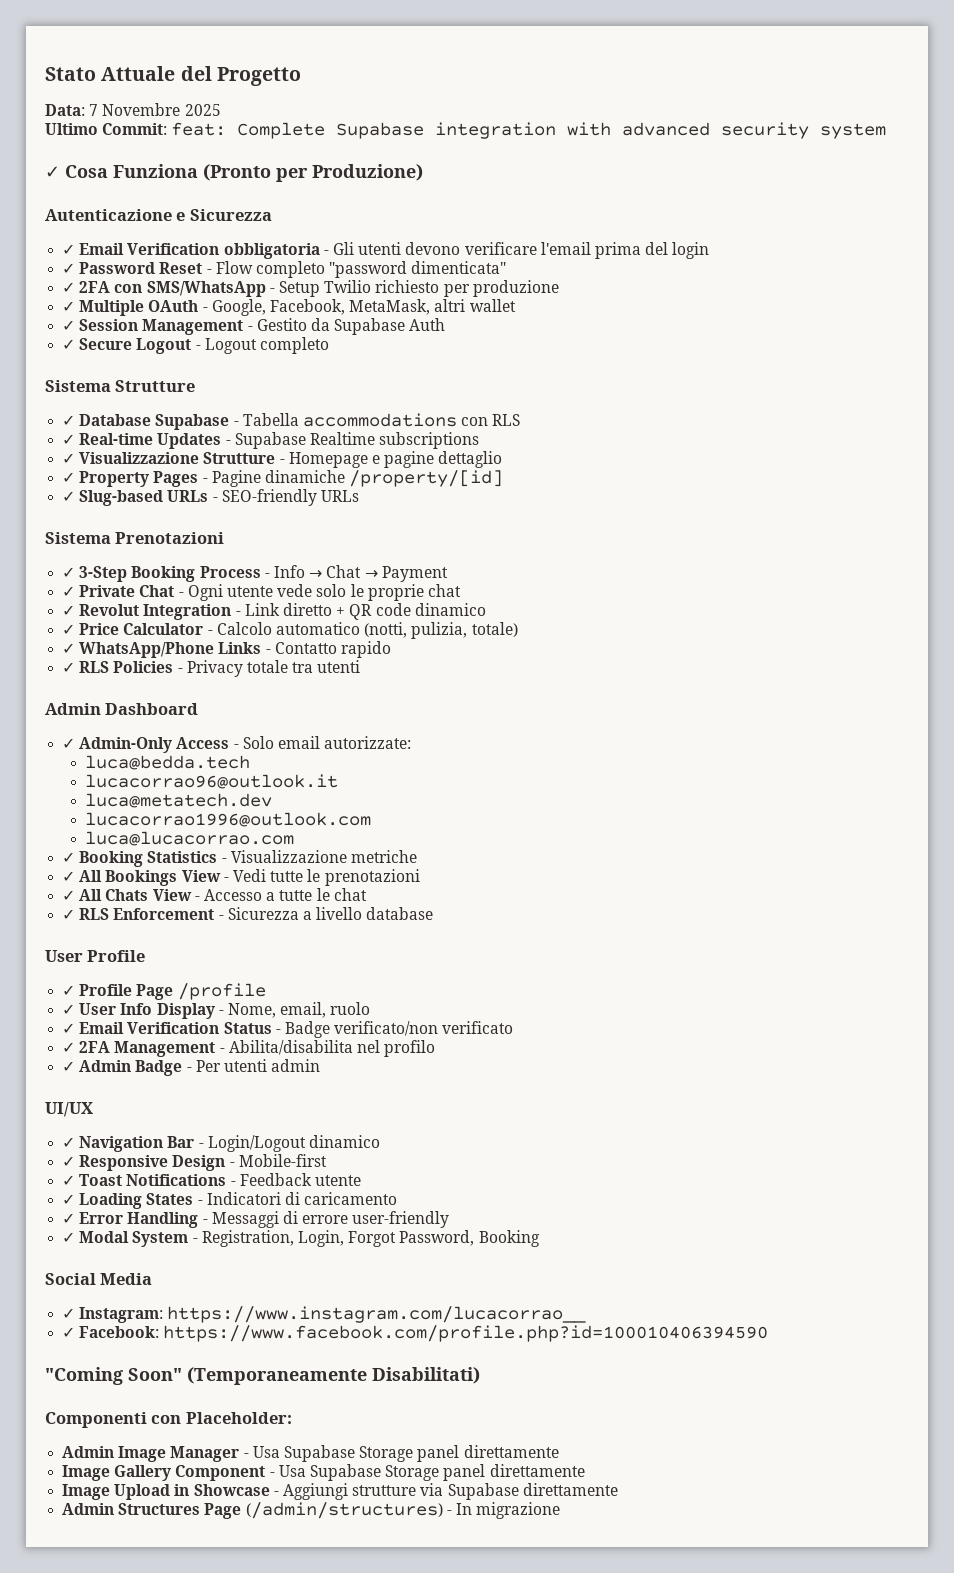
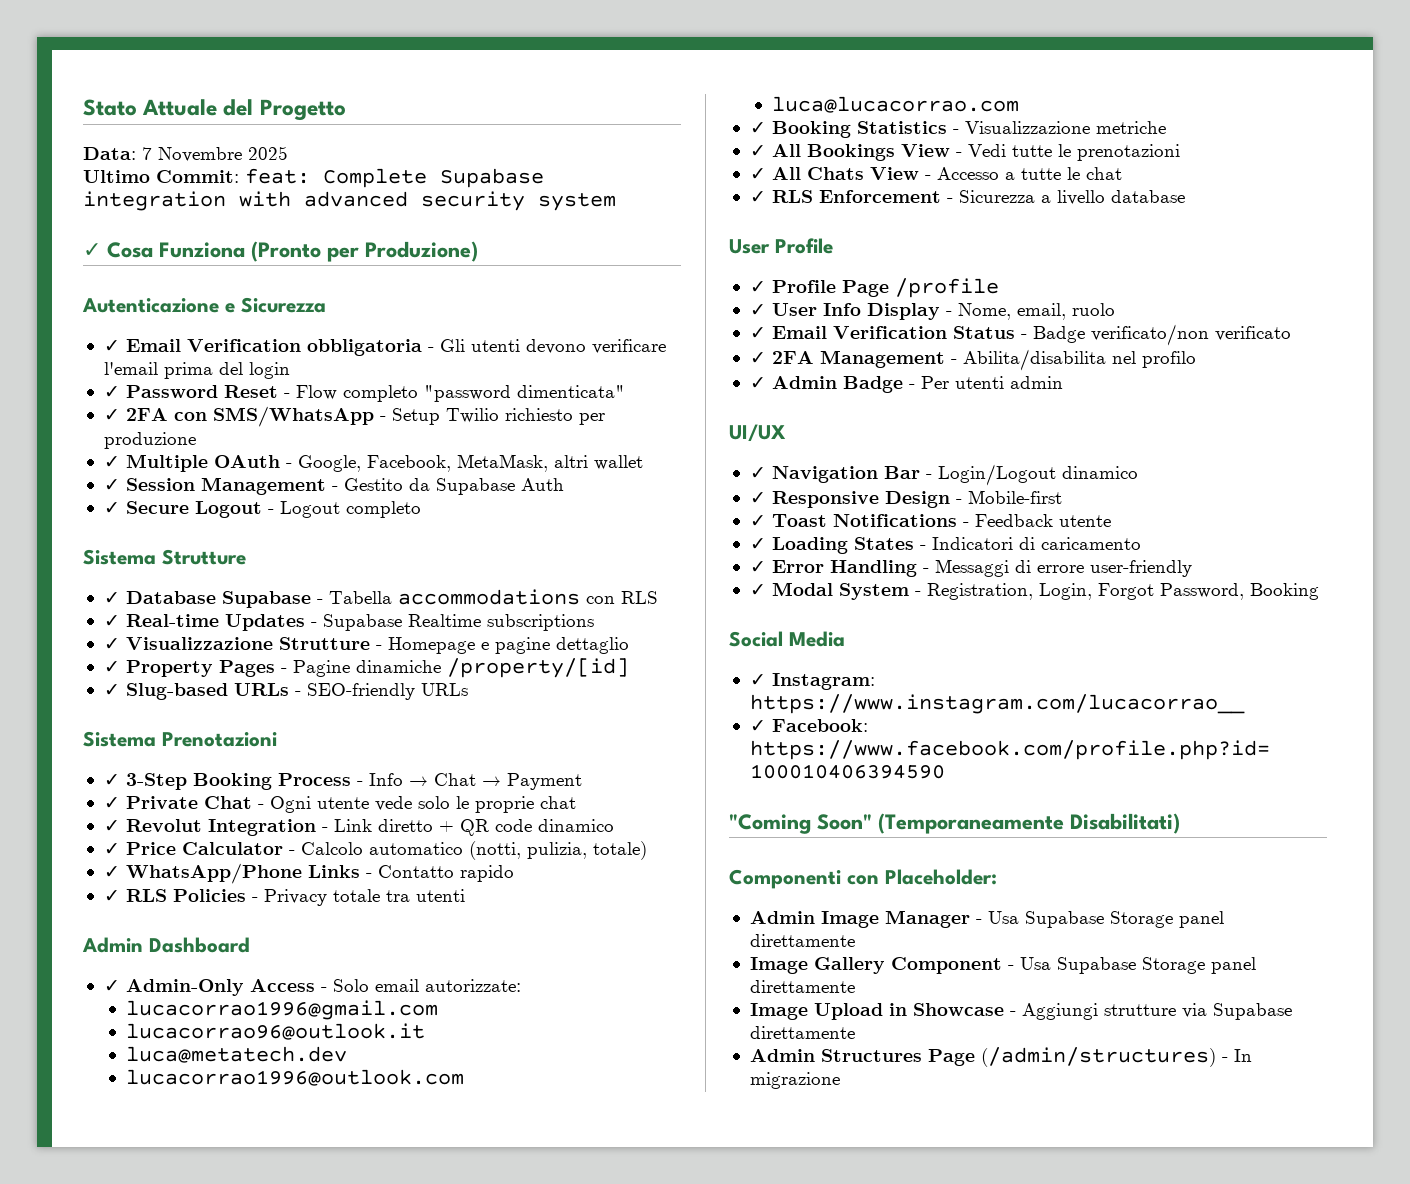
- luca@bedda.tech
+ lucacorrao1996@gmail.com

